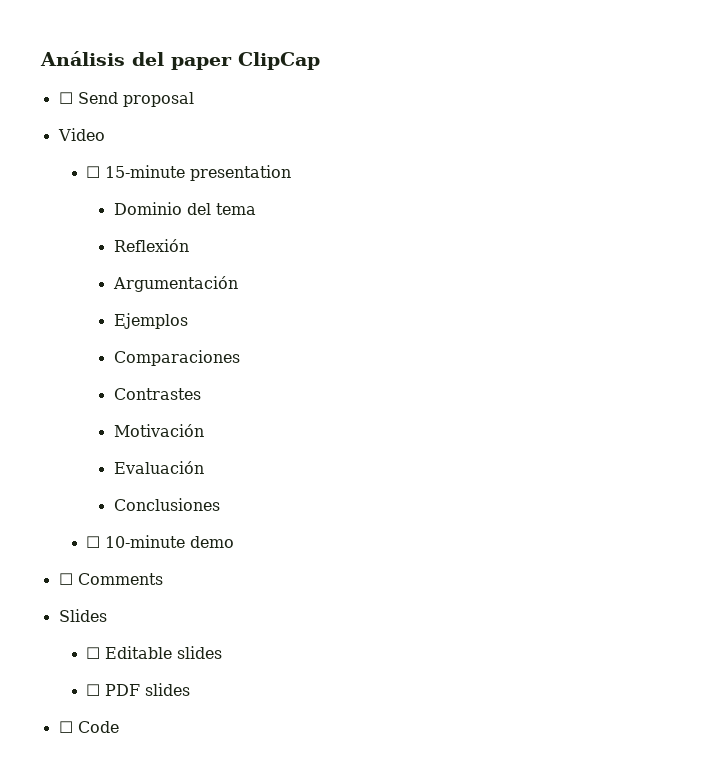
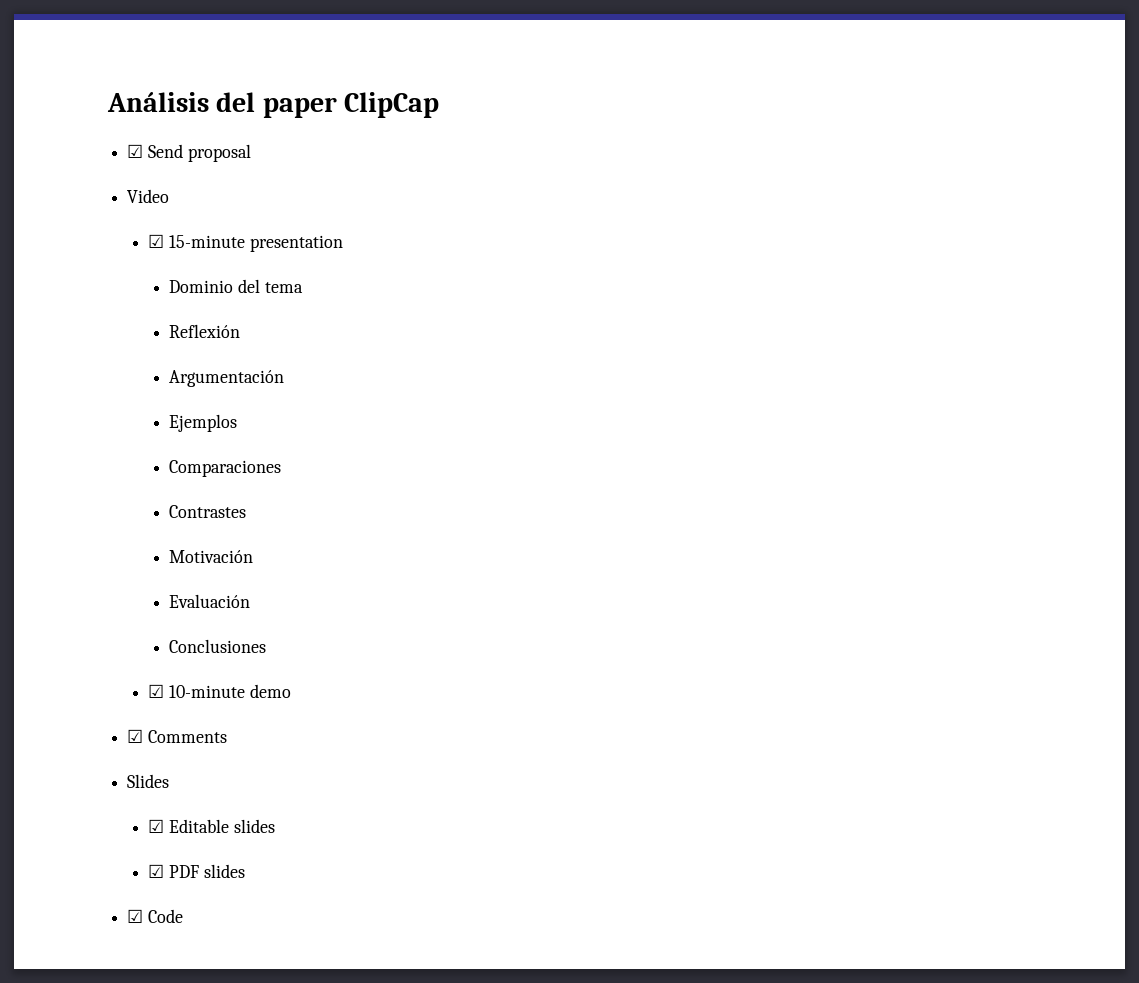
- ☐ Send proposal
+ ☑ Send proposal
- ☐ 15-minute presentation
+ ☑ 15-minute presentation
- ☐ 10-minute demo
+ ☑ 10-minute demo
- ☐ Comments
+ ☑ Comments
- ☐ Editable slides
+ ☑ Editable slides
- ☐ PDF slides
+ ☑ PDF slides
- ☐ Code
+ ☑ Code

